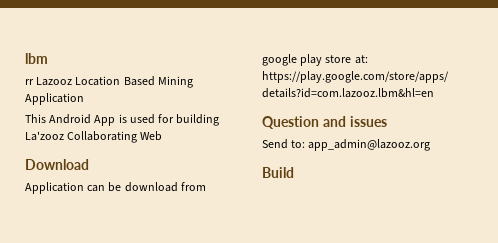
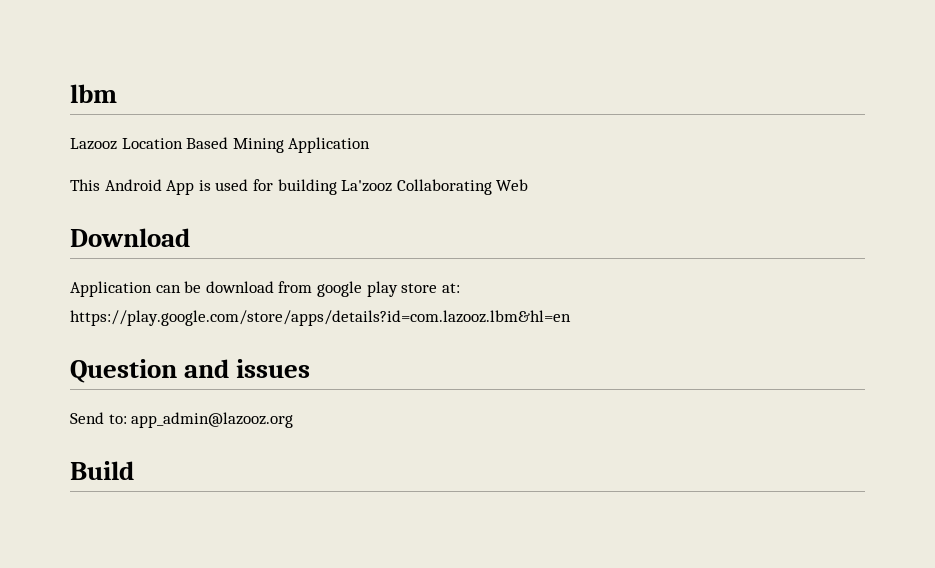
- rr Lazooz Location Based Mining Application
+ Lazooz Location Based Mining Application

